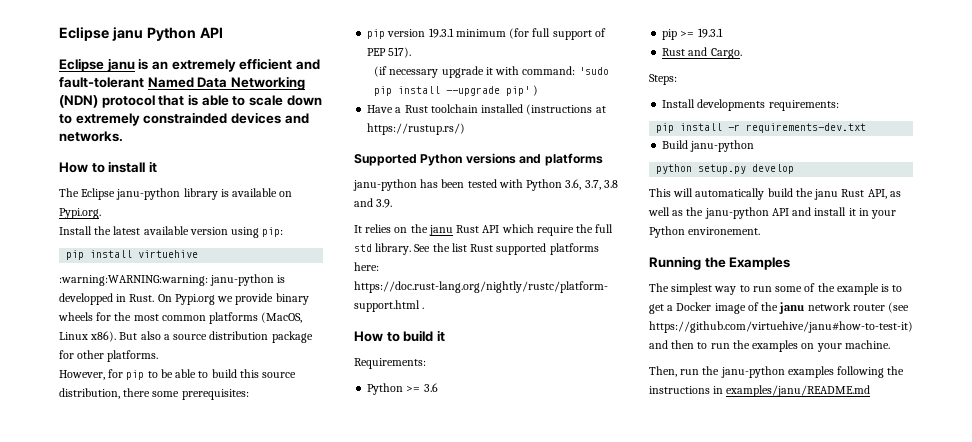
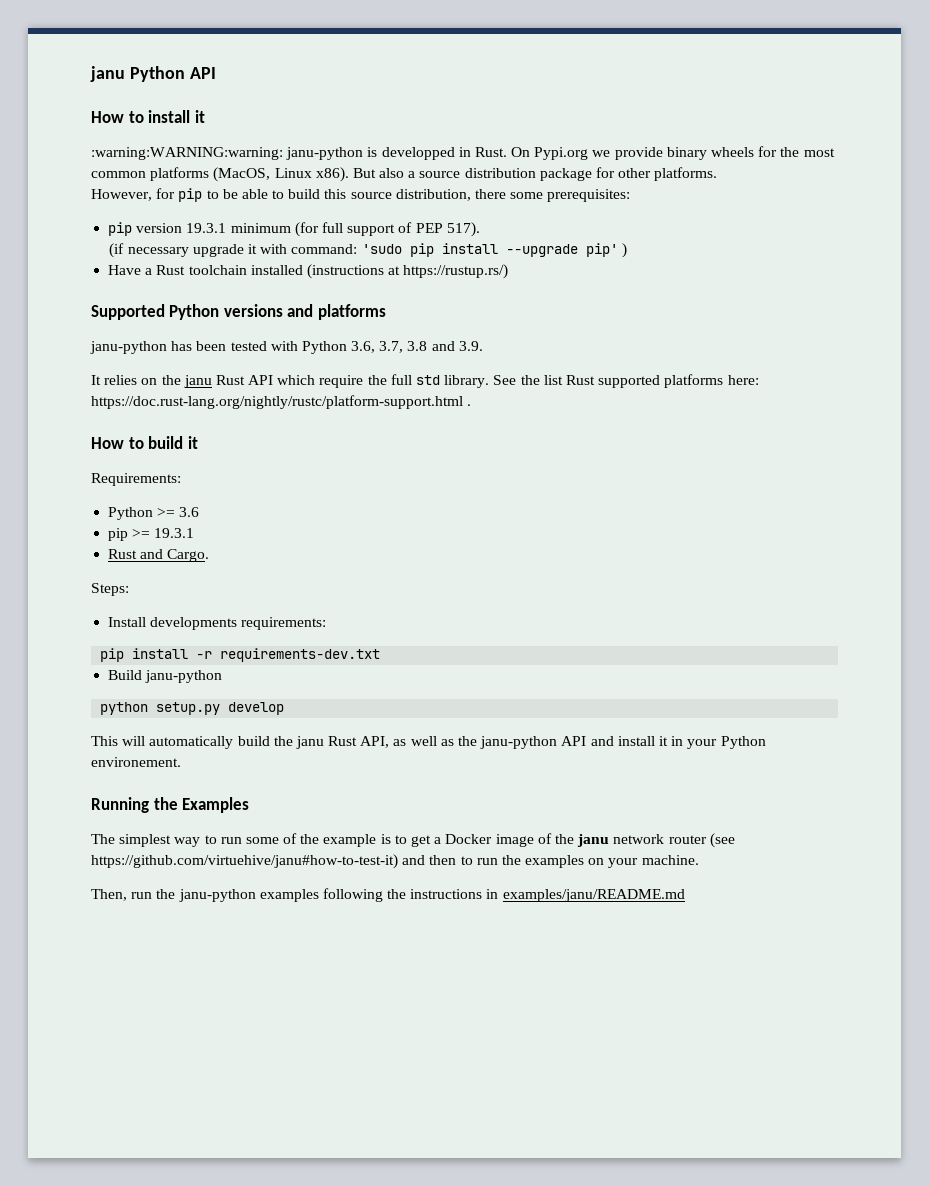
- Eclipse janu Python API
+ janu Python API
- Eclipse janu is an extremely efficient and fault-tolerant Named Data Networking (NDN) protocol that is able to scale down to extremely constrainded devices and networks.
  How to install it
- The Eclipse janu-python library is available on Pypi.org.
- Install the latest available version using pip:
- pip install virtuehive

